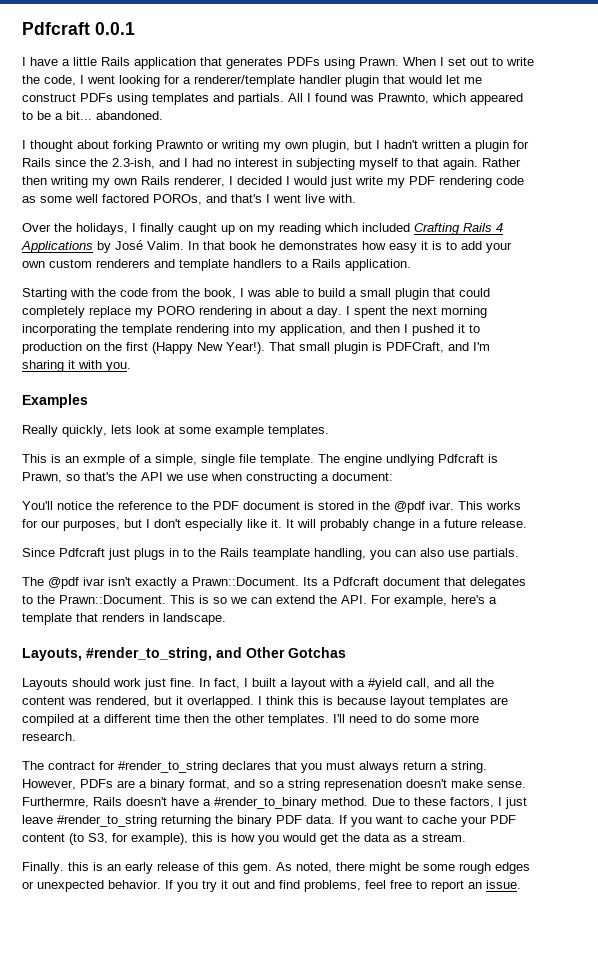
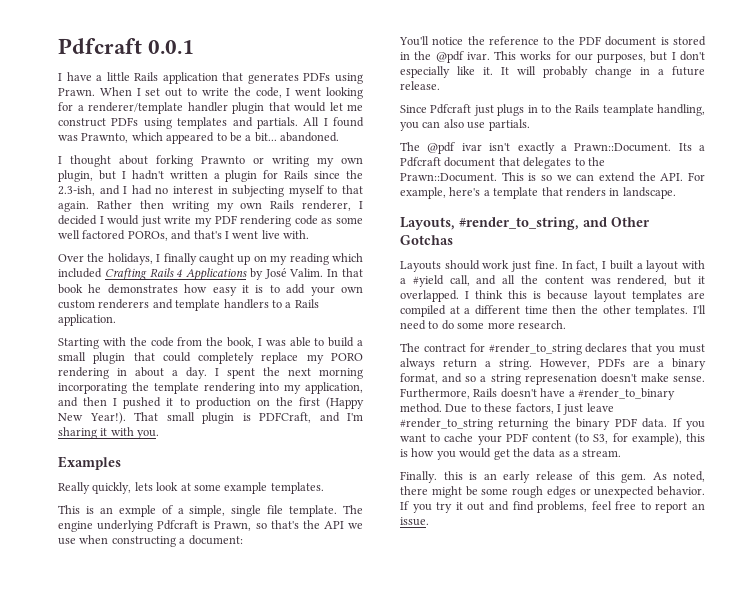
- The engine undlying Pdfcraft is Prawn, so that's the API we use when constructing a document:
+ The engine underlying Pdfcraft is Prawn, so that's the API we use when constructing a document:
- Furthermre, Rails doesn't have a #render_to_binary method.
+ Furthermore, Rails doesn't have a #render_to_binary method.

